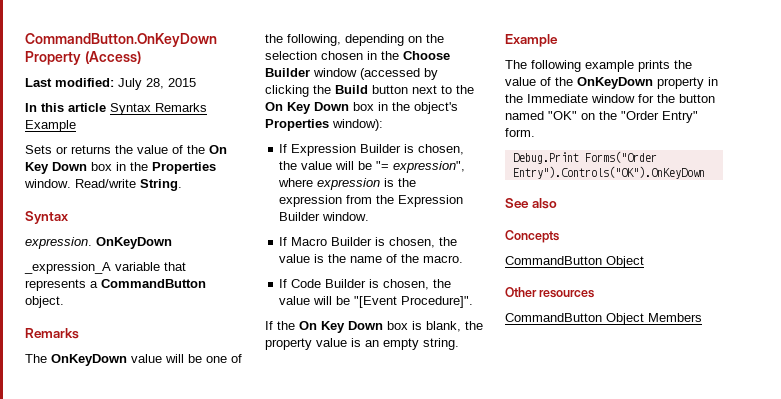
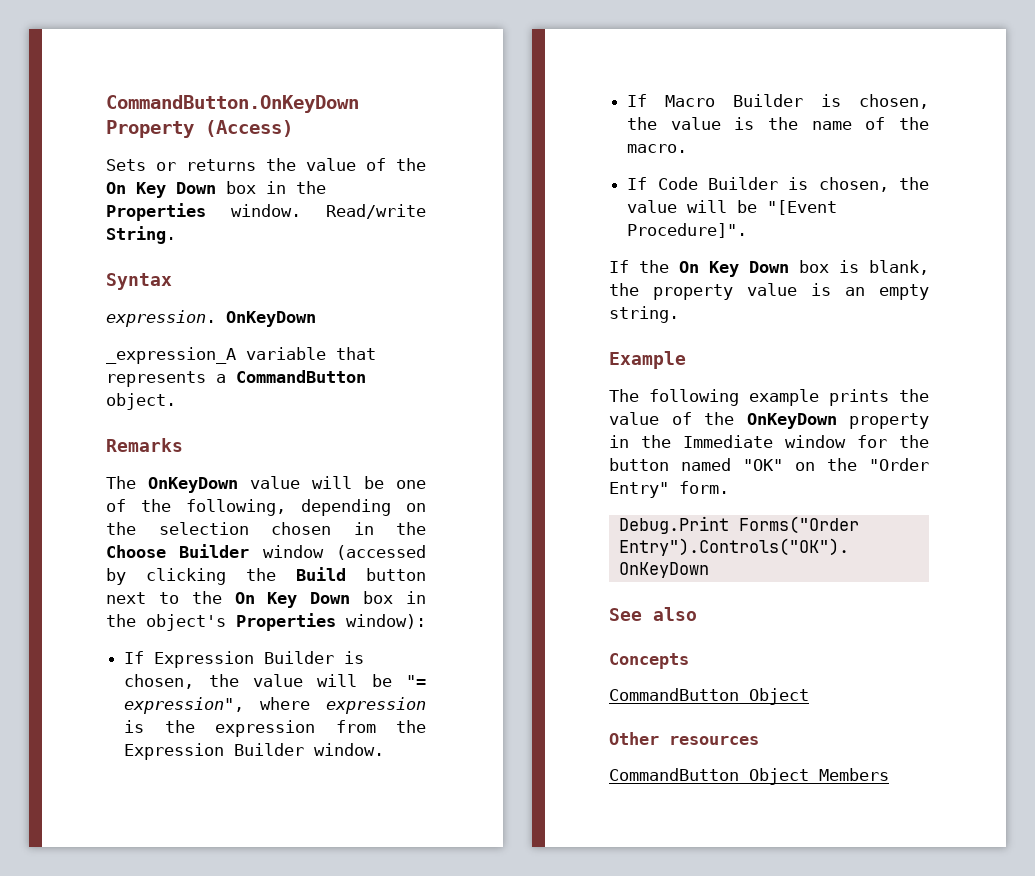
- Last modified: July 28, 2015
- In this article Syntax Remarks Example

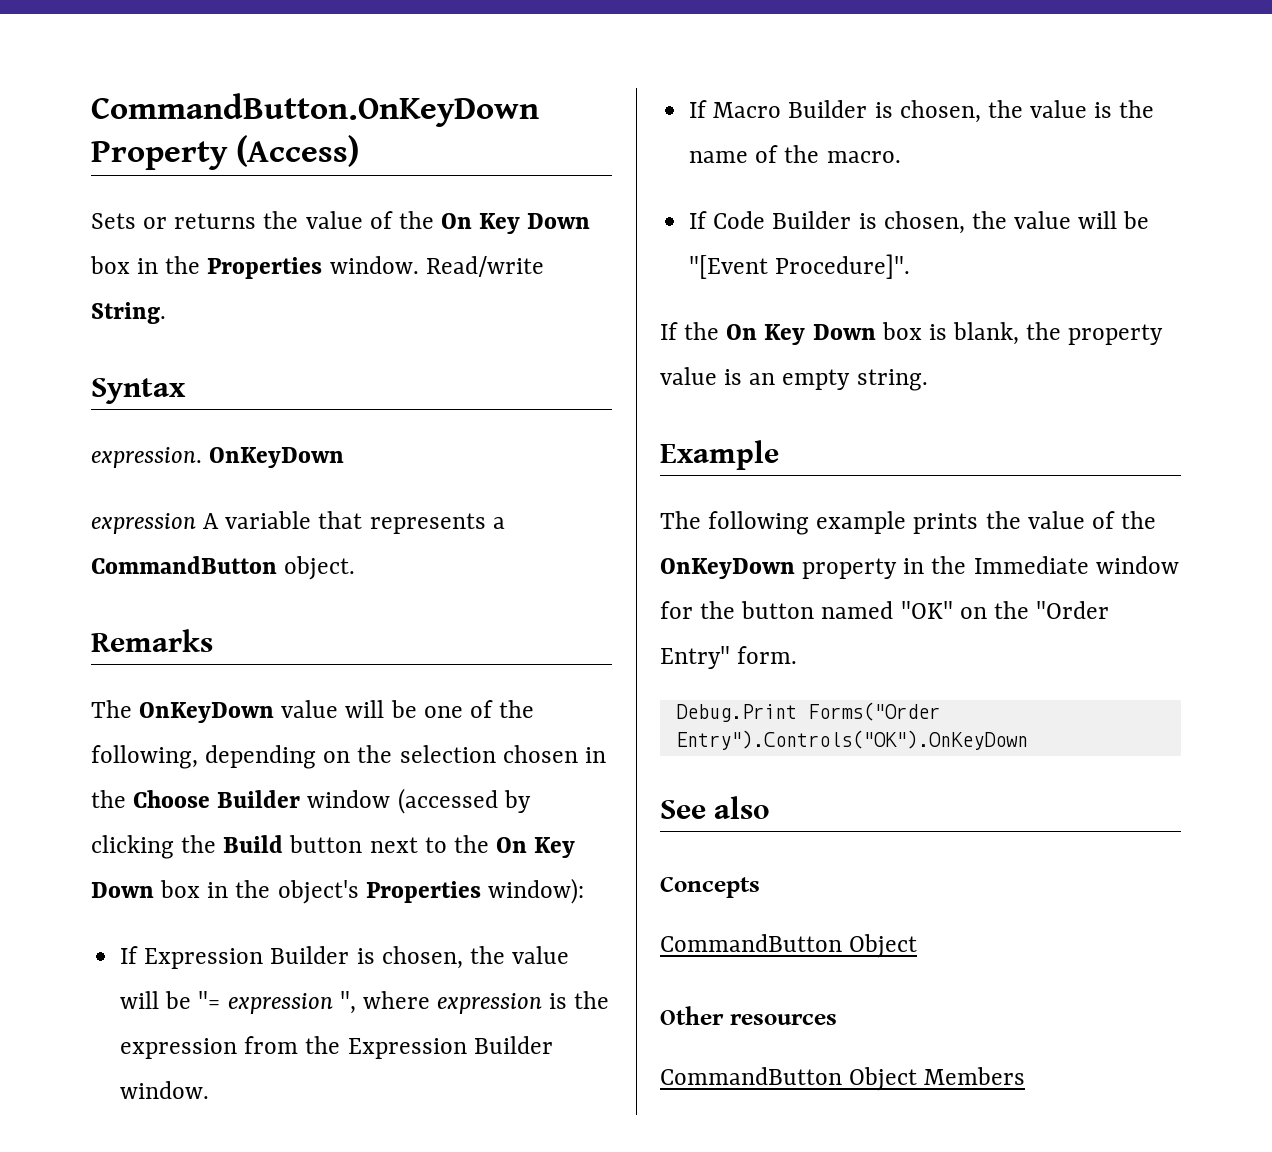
- _expression_A variable that represents a CommandButton object.
+ expression A variable that represents a CommandButton object.
- If Expression Builder is chosen, the value will be "= expression", where expression is the expression from the Expression Builder window.
+ If Expression Builder is chosen, the value will be "= expression ", where expression is the expression from the Expression Builder window.

